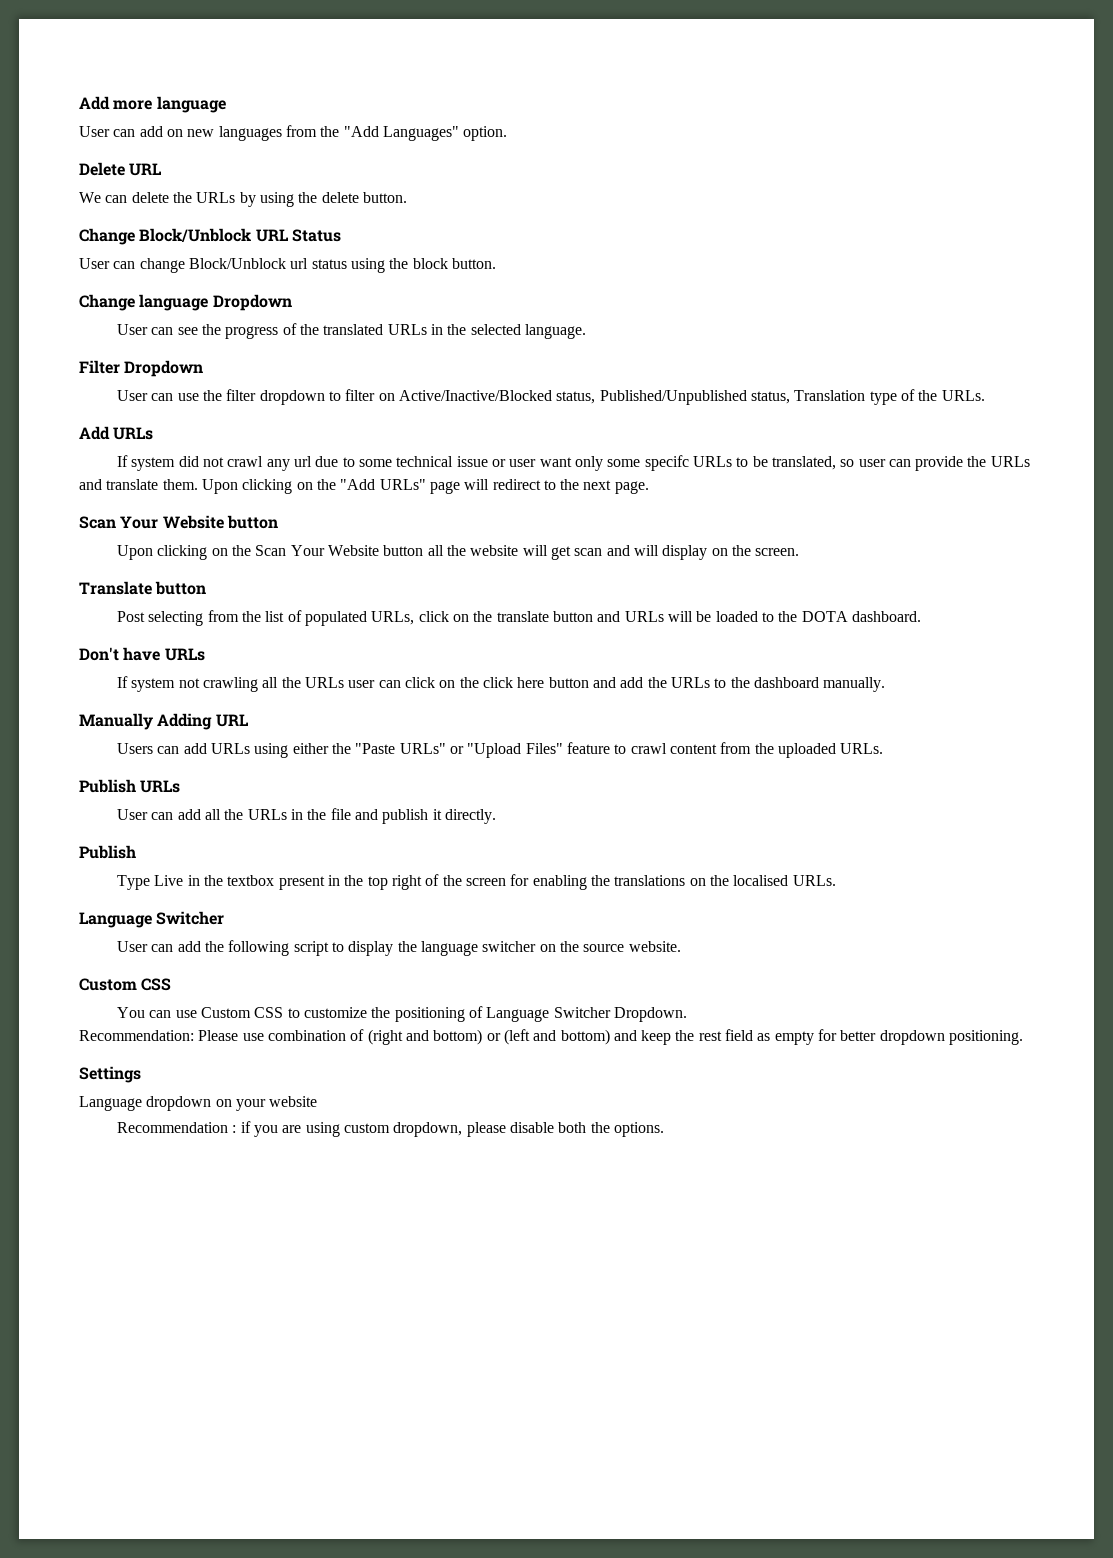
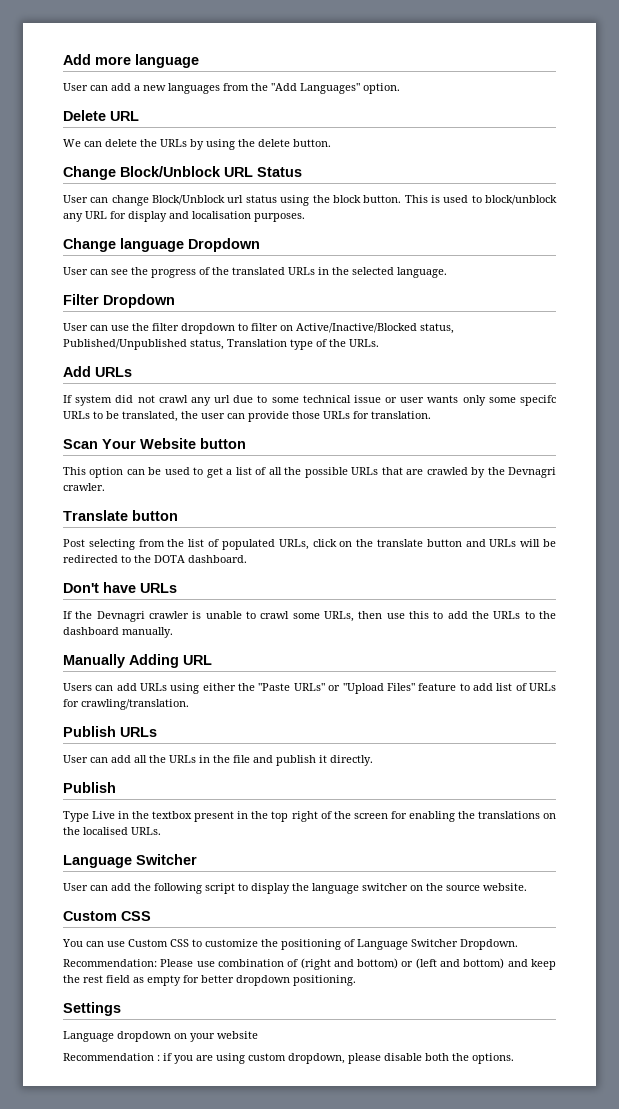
- User can add on new languages from the "Add Languages" option.
+ User can add a new languages from the "Add Languages" option.
+ This is used to block/unblock any URL for display and localisation purposes.
- If system did not crawl any url due to some technical issue or user want only some specifc URLs to be translated, so user can provide the URLs and translate them. Upon clicking on the "Add URLs" page will redirect to the next page.
+ If system did not crawl any url due to some technical issue or user wants only some specifc URLs to be translated, the user can provide those URLs for translation.
  Scan Your Website button
- Upon clicking on the Scan Your Website button all the website will get scan and will display on the screen.
+ This option can be used to get a list of all the possible URLs that are crawled by the Devnagri crawler.
- Post selecting from the list of populated URLs, click on the translate button and URLs will be loaded to the DOTA dashboard.
+ Post selecting from the list of populated URLs, click on the translate button and URLs will be redirected to the DOTA dashboard.
- If system not crawling all the URLs user can click on the click here button and add the URLs to the dashboard manually.
+ If the Devnagri crawler is unable to crawl some URLs, then use this to add the URLs to the dashboard manually.
- Users can add URLs using either the "Paste URLs" or "Upload Files" feature to crawl content from the uploaded URLs.
+ Users can add URLs using either the "Paste URLs" or "Upload Files" feature to add list of URLs for crawling/translation.

